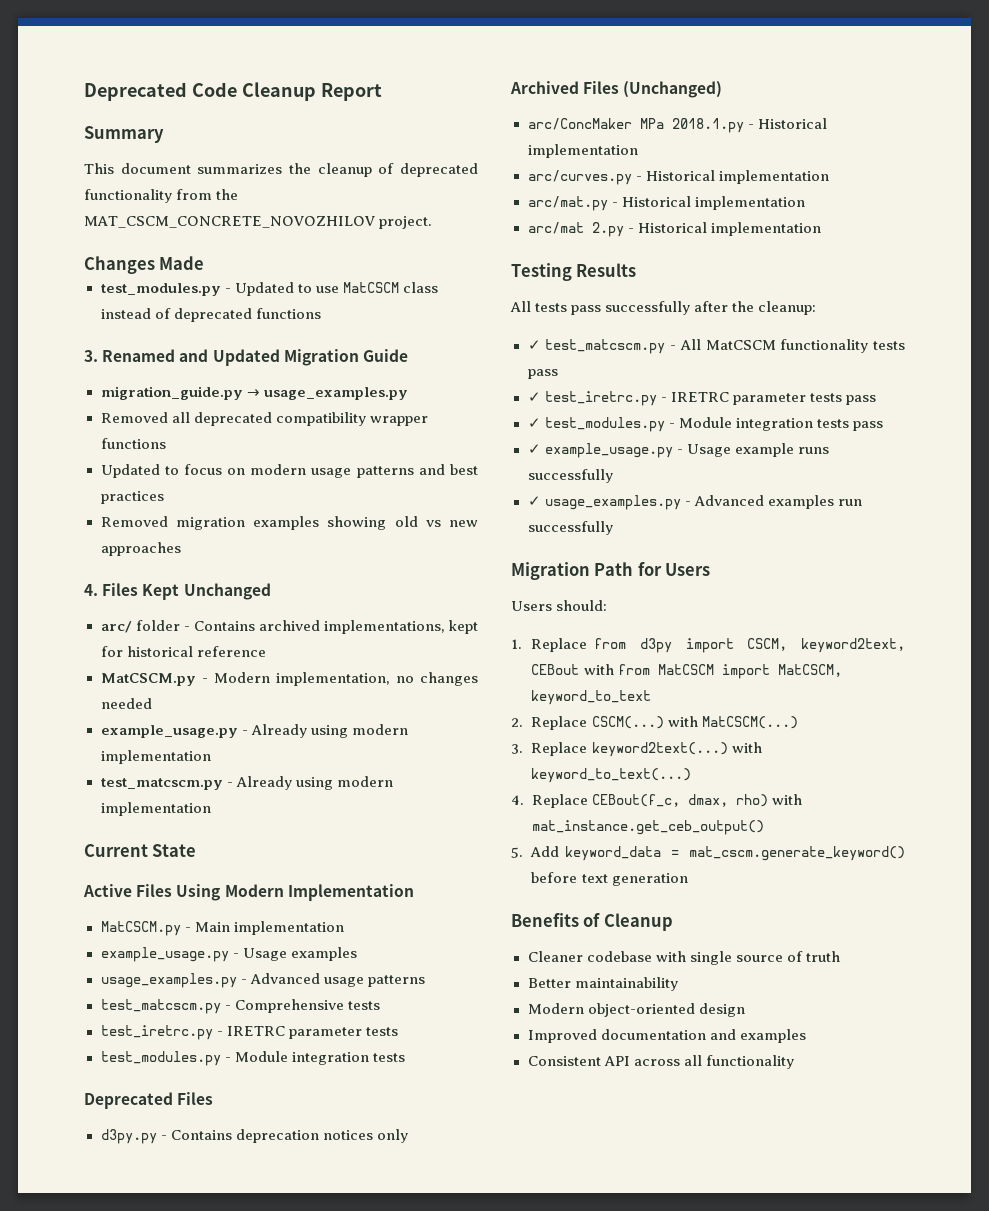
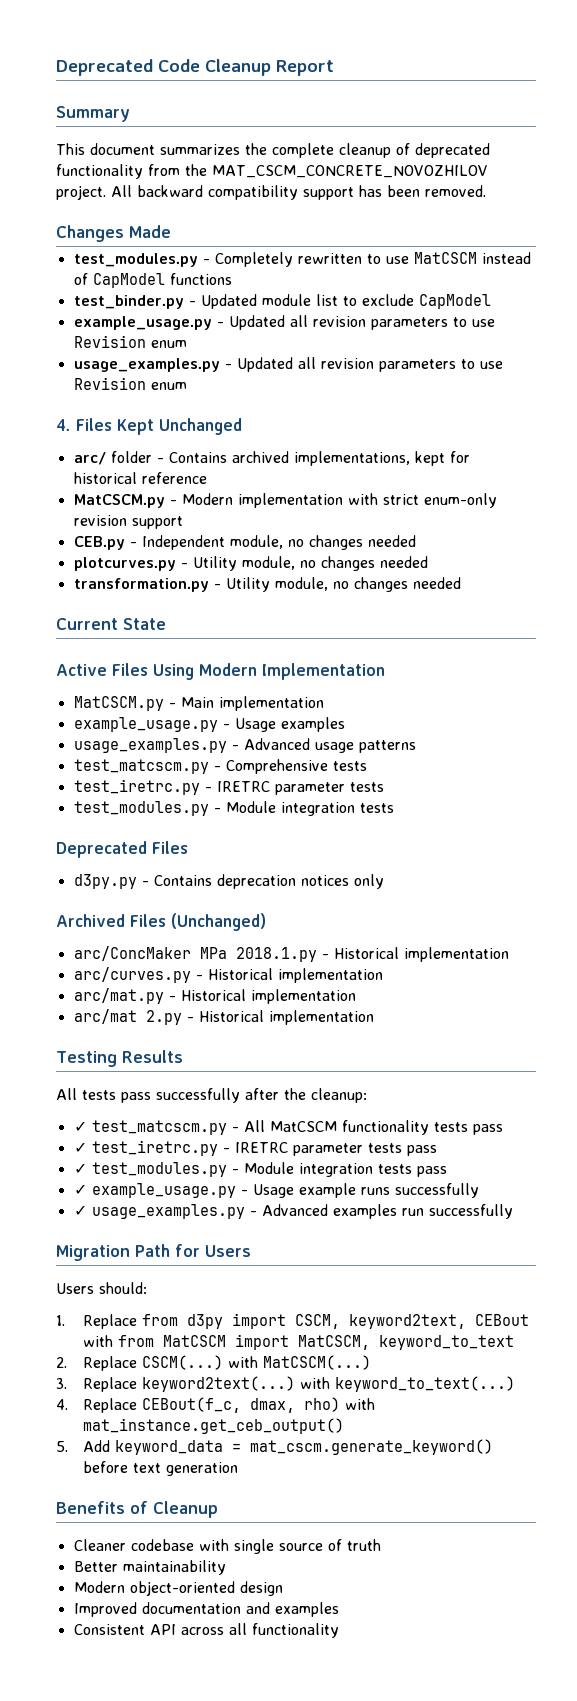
- This document summarizes the cleanup of deprecated functionality from the MAT_CSCM_CONCRETE_NOVOZHILOV project.
+ This document summarizes the complete cleanup of deprecated functionality from the MAT_CSCM_CONCRETE_NOVOZHILOV project. All backward compatibility support has been removed.
- test_modules.py - Updated to use MatCSCM class instead of deprecated functions
- 3. Renamed and Updated Migration Guide
- migration_guide.py → usage_examples.py
- Removed all deprecated compatibility wrapper functions
- Updated to focus on modern usage patterns and best practices
- Removed migration examples showing old vs new approaches
+ test_modules.py - Completely rewritten to use MatCSCM instead of CapModel functions
+ test_binder.py - Updated module list to exclude CapModel
+ example_usage.py - Updated all revision parameters to use Revision enum
+ usage_examples.py - Updated all revision parameters to use Revision enum
- MatCSCM.py - Modern implementation, no changes needed
- example_usage.py - Already using modern implementation
- test_matcscm.py - Already using modern implementation
+ MatCSCM.py - Modern implementation with strict enum-only revision support
+ CEB.py - Independent module, no changes needed
+ plotcurves.py - Utility module, no changes needed
+ transformation.py - Utility module, no changes needed

